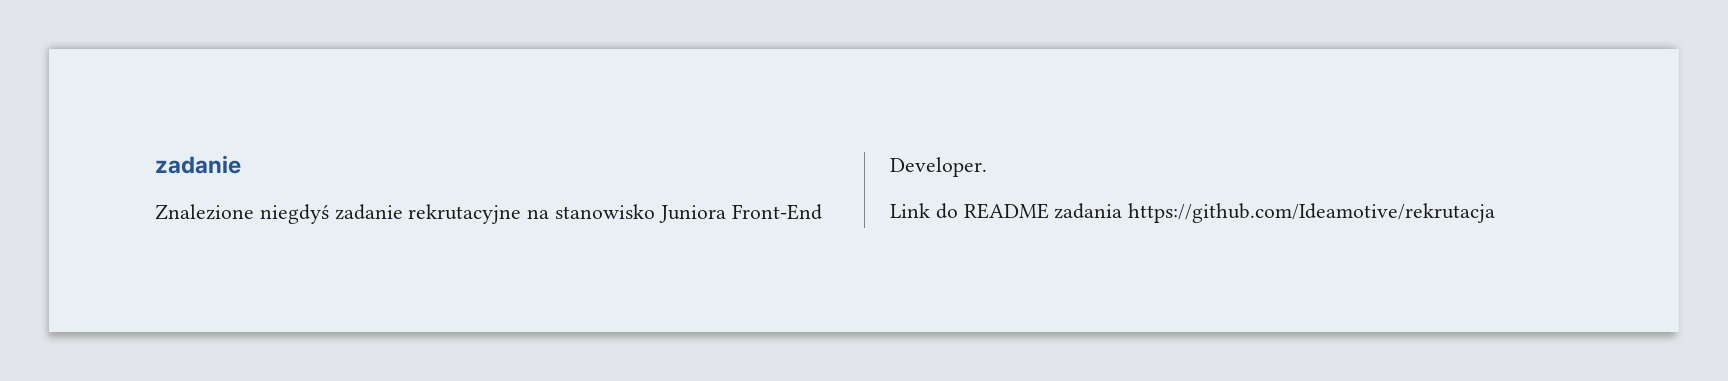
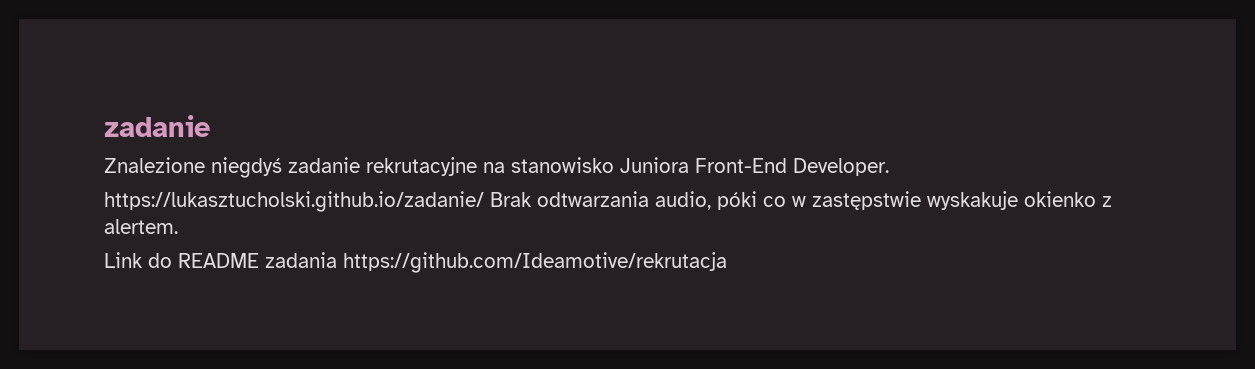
+ https://lukasztucholski.github.io/zadanie/ Brak odtwarzania audio, póki co w zastępstwie wyskakuje okienko z alertem.

